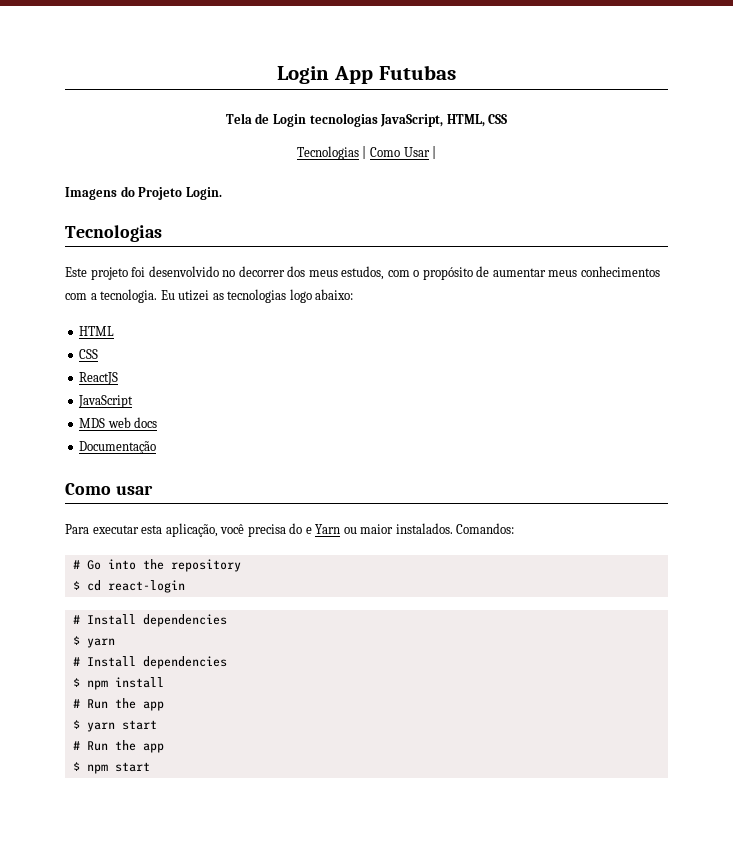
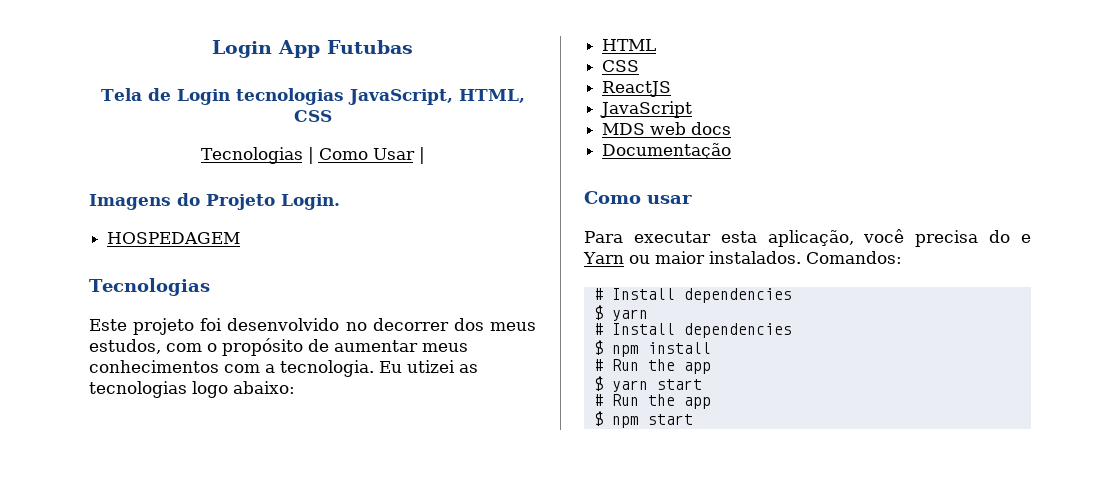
+ HOSPEDAGEM
- # Go into the repository
- $ cd react-login

